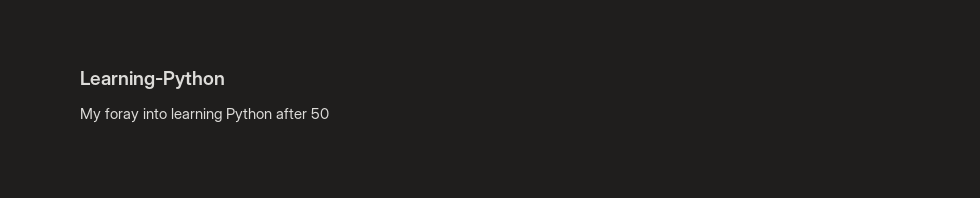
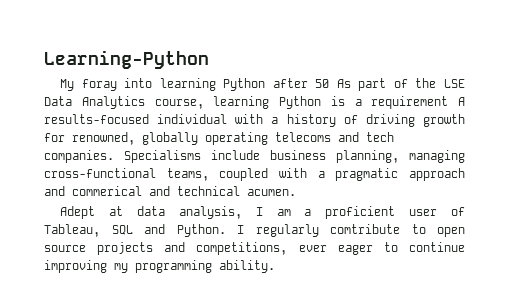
- My foray into learning Python after 50
+ My foray into learning Python after 50 As part of the LSE Data Analytics course, learning Python is a requirement A results-focused individual with a history of driving growth for renowned, globally operating telecoms and tech companies. Specialisms include business planning, managing cross-functional teams, coupled with a pragmatic approach and commerical and technical acumen.
+ Adept at data analysis, I am a proficient user of Tableau, SQL and Python. I regularly comtribute to open source projects and competitions, ever eager to continue improving my programming ability.

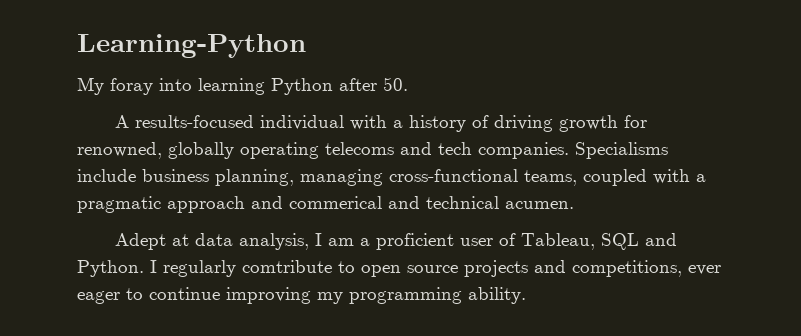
- My foray into learning Python after 50 As part of the LSE Data Analytics course, learning Python is a requirement A results-focused individual with a history of driving growth for renowned, globally operating telecoms and tech companies.
+ My foray into learning Python after 50.
+ A results-focused individual with a history of driving growth for renowned, globally operating telecoms and tech companies.

